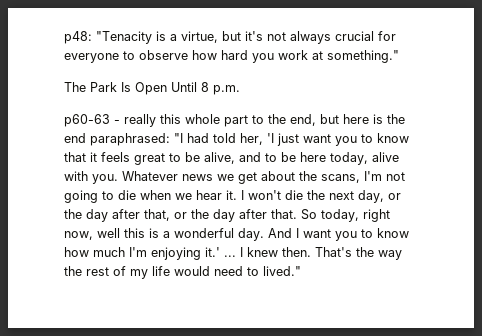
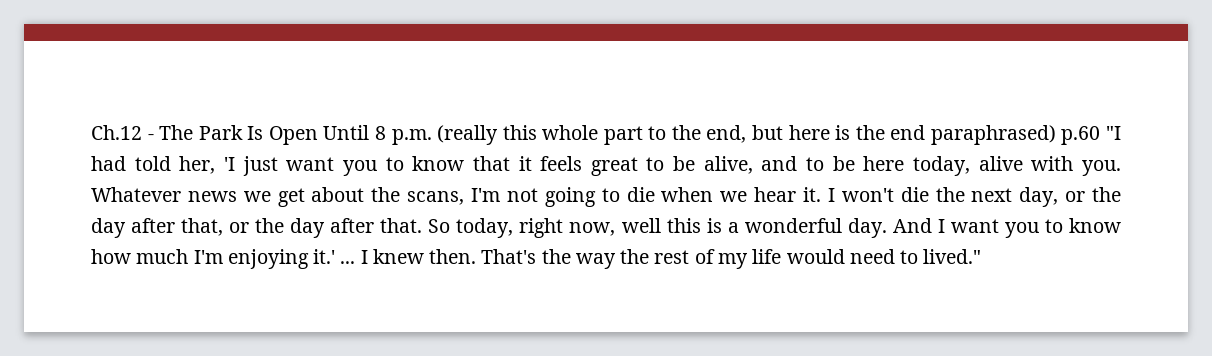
- p48: "Tenacity is a virtue, but it's not always crucial for everyone to observe how hard you work at something."
- The Park Is Open Until 8 p.m.
- p60-63 - really this whole part to the end, but here is the end paraphrased: "I had told her, 'I just want you to know that it feels great to be alive, and to be here today, alive with you.
+ Ch.12 - The Park Is Open Until 8 p.m. (really this whole part to the end, but here is the end paraphrased) p.60 "I had told her, 'I just want you to know that it feels great to be alive, and to be here today, alive with you.

